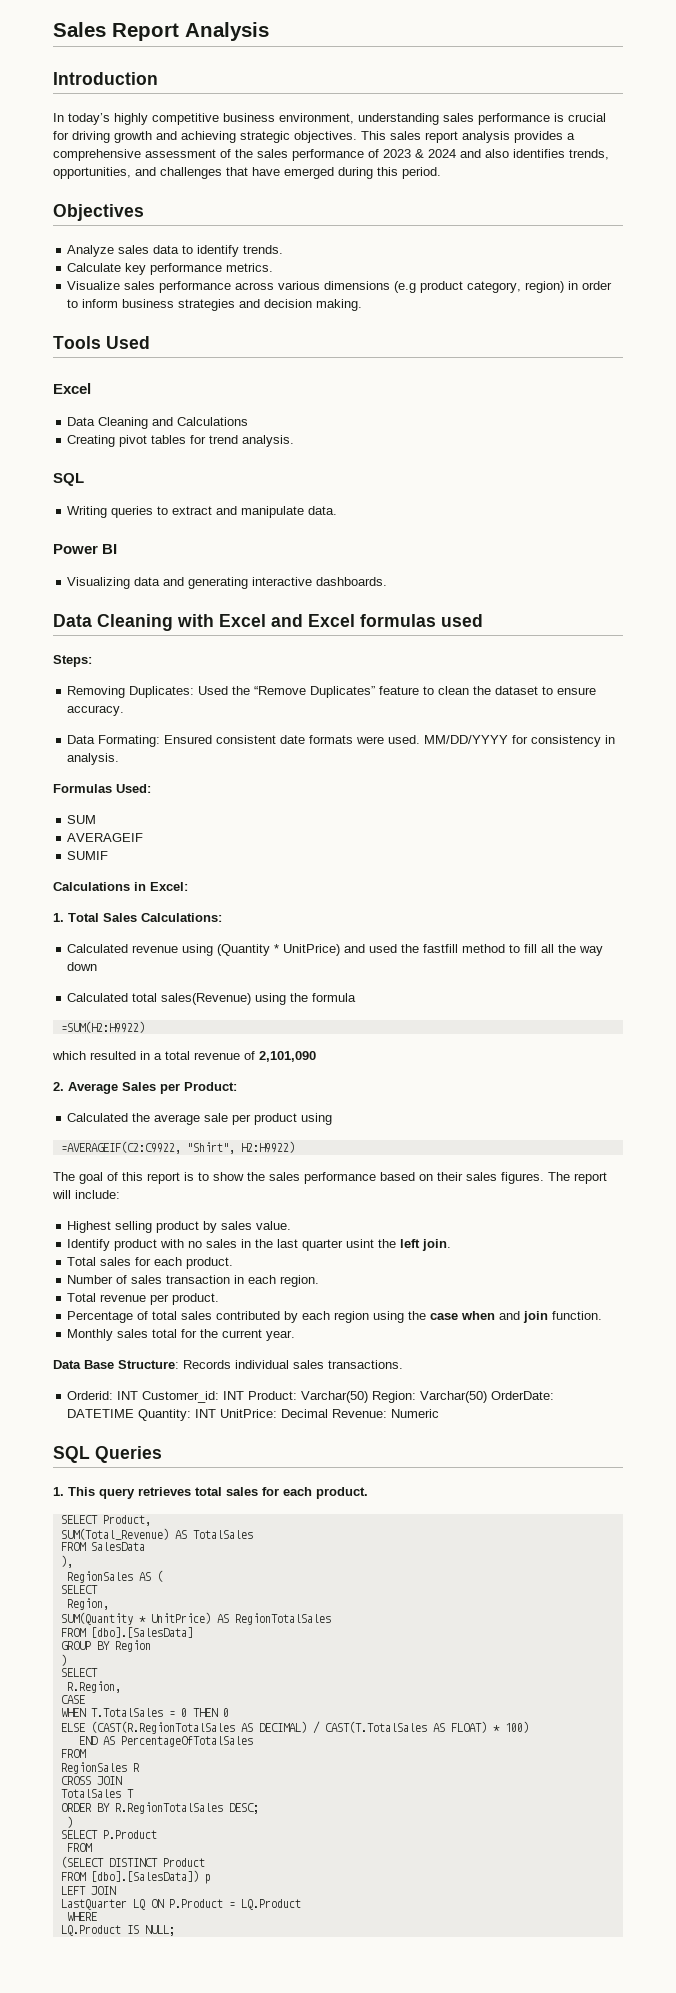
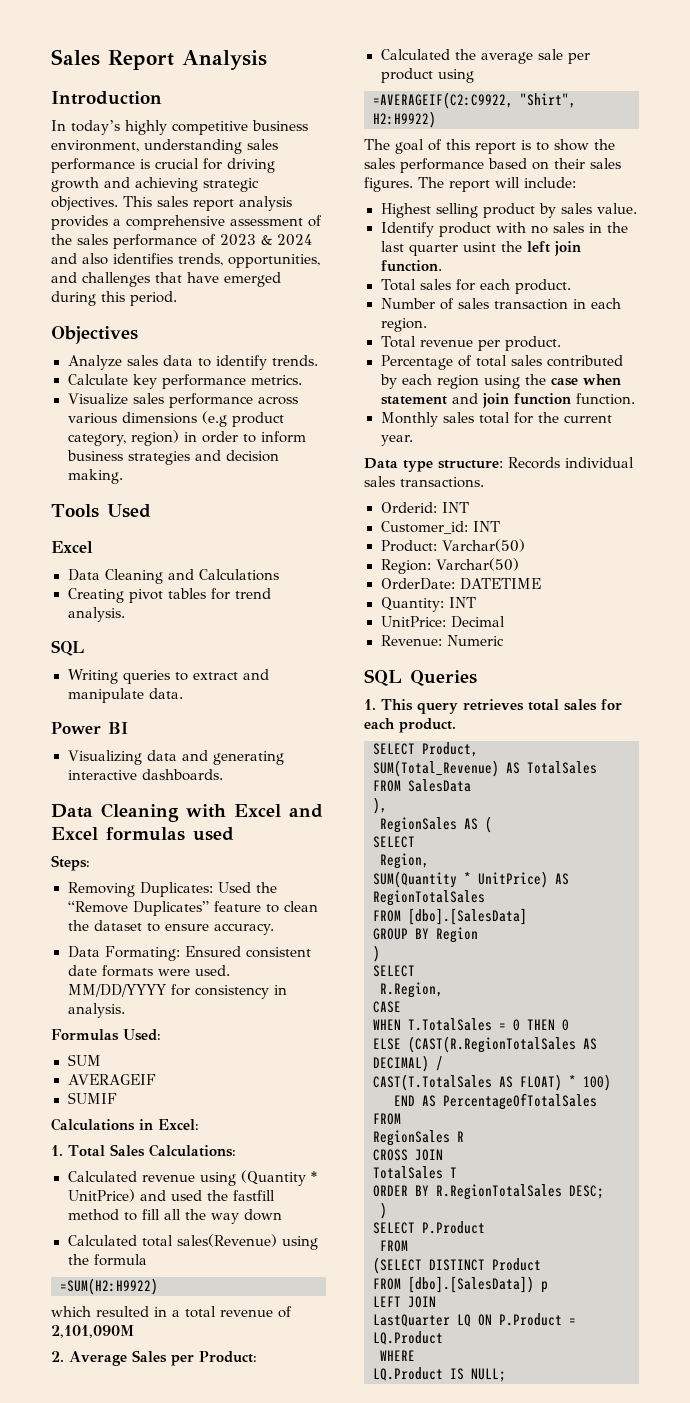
- which resulted in a total revenue of 2,101,090
+ which resulted in a total revenue of 2,101,090M
- Identify product with no sales in the last quarter usint the left join.
+ Identify product with no sales in the last quarter usint the left join function.
- Percentage of total sales contributed by each region using the case when and join function.
+ Percentage of total sales contributed by each region using the case when statement and join function function.
- Data Base Structure: Records individual sales transactions.
+ Data type structure: Records individual sales transactions.
- Orderid: INT Customer_id: INT Product: Varchar(50) Region: Varchar(50) OrderDate: DATETIME Quantity: INT UnitPrice: Decimal Revenue: Numeric
+ Orderid: INT
+ Customer_id: INT
+ Product: Varchar(50)
+ Region: Varchar(50)
+ OrderDate: DATETIME
+ Quantity: INT
+ UnitPrice: Decimal
+ Revenue: Numeric
- ELSE (CAST(R.RegionTotalSales AS DECIMAL) / CAST(T.TotalSales AS FLOAT) * 100)
+ ELSE (CAST(R.RegionTotalSales AS DECIMAL) /
+ CAST(T.TotalSales AS FLOAT) * 100)

